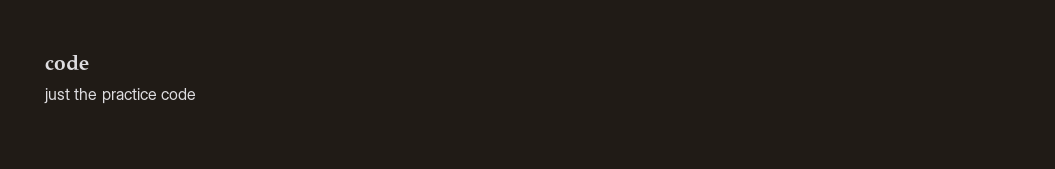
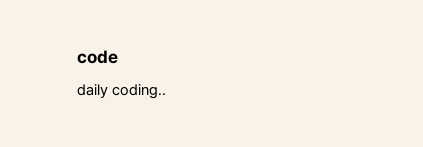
- just the practice code
+ daily coding..

